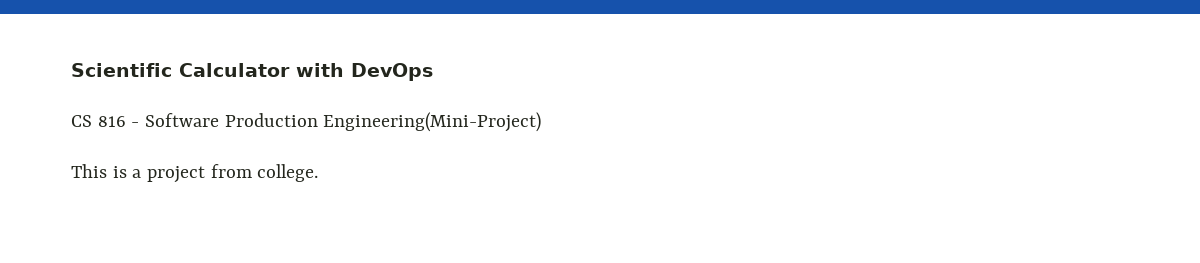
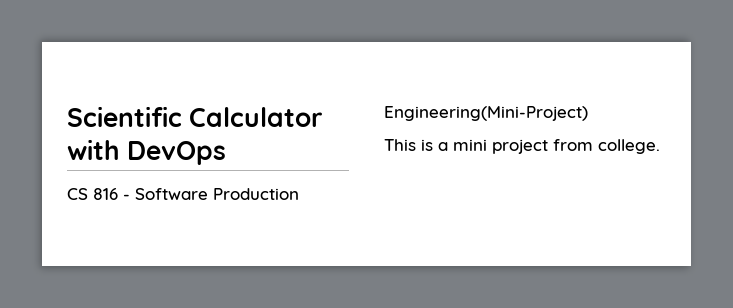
- This is a project from college.
+ This is a mini project from college.

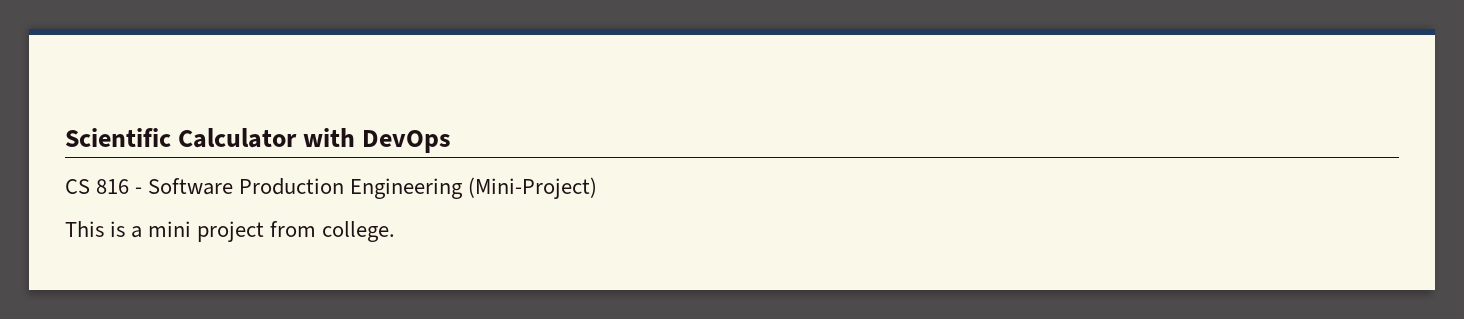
- CS 816 - Software Production Engineering(Mini-Project)
+ CS 816 - Software Production Engineering (Mini-Project)

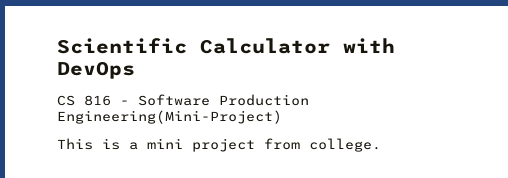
- CS 816 - Software Production Engineering (Mini-Project)
+ CS 816 - Software Production Engineering(Mini-Project)

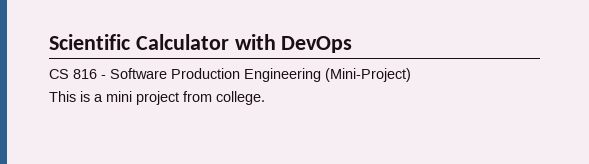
- CS 816 - Software Production Engineering(Mini-Project)
+ CS 816 - Software Production Engineering (Mini-Project)

